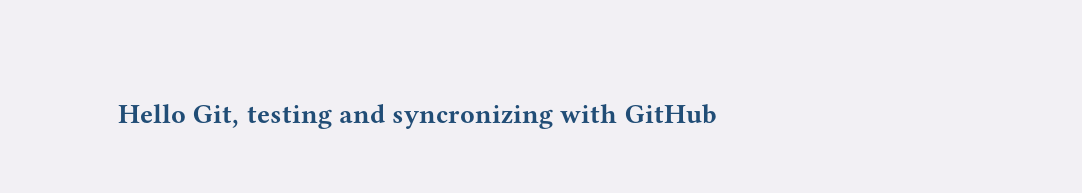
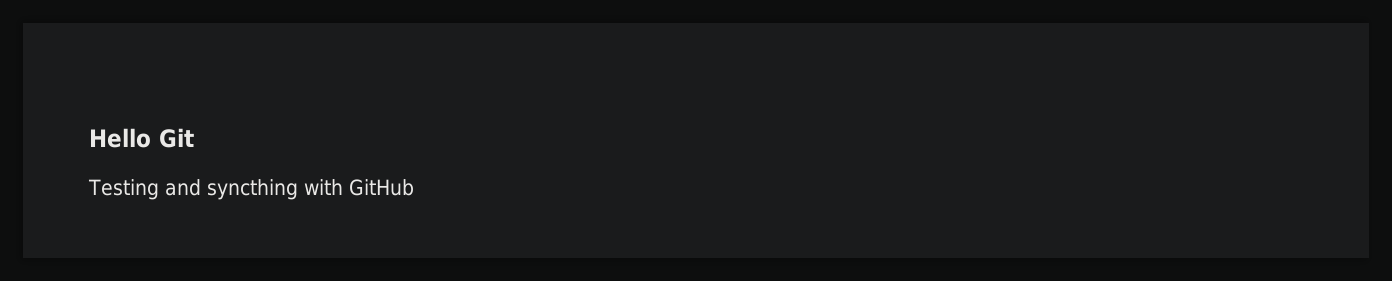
- Hello Git, testing and syncronizing with GitHub
+ Hello Git
+ Testing and syncthing with GitHub

